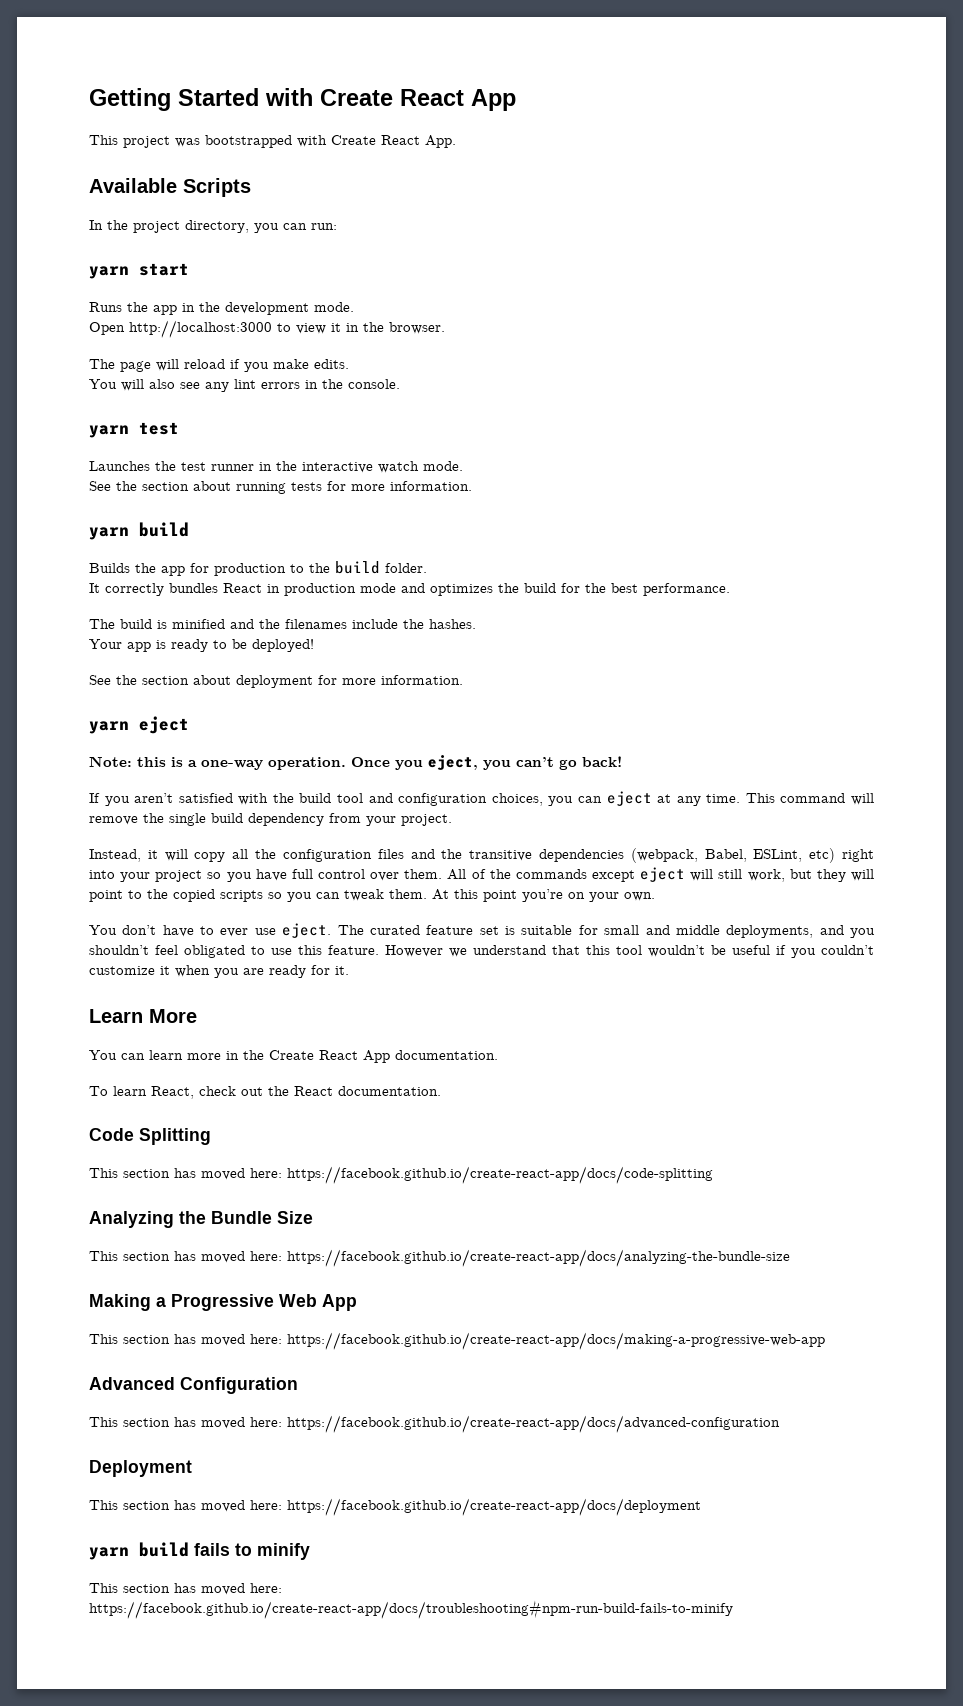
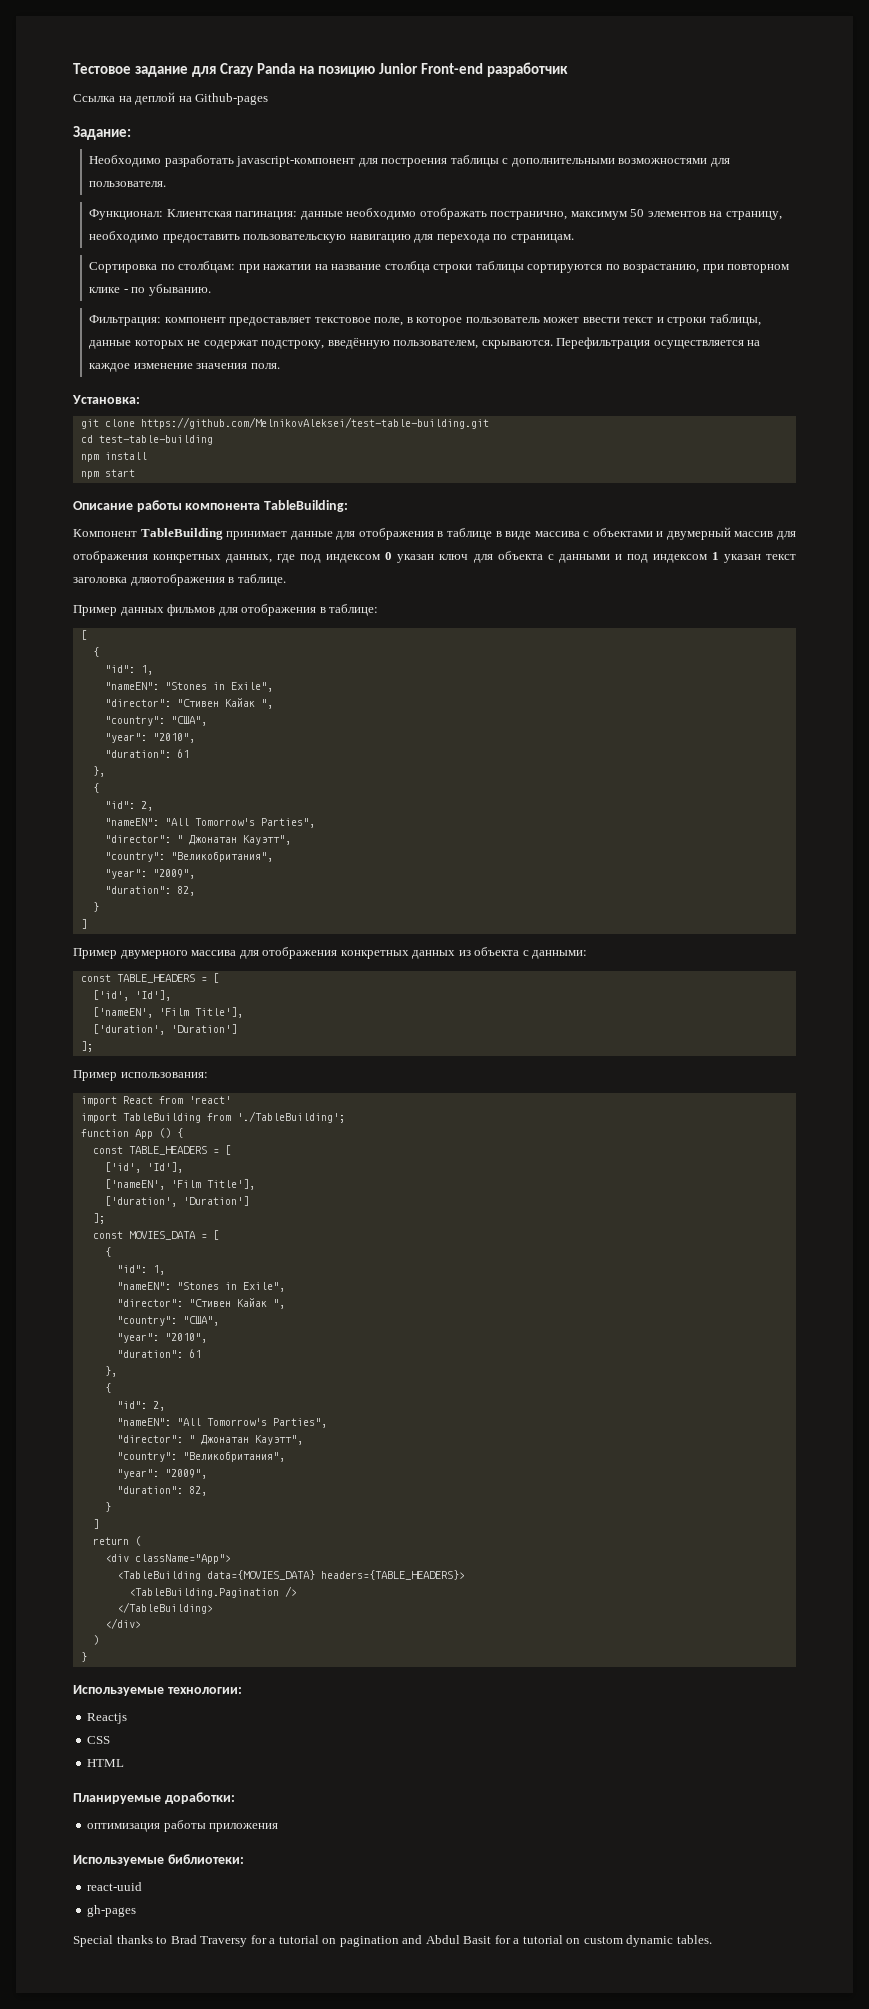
- Getting Started with Create React App
- This project was bootstrapped with Create React App.
- Available Scripts
- In the project directory, you can run:
- yarn start
- Runs the app in the development mode.
- Open http://localhost:3000 to view it in the browser.
- The page will reload if you make edits.
- You will also see any lint errors in the console.
- yarn test
- Launches the test runner in the interactive watch mode.
- See the section about running tests for more information.
- yarn build
- Builds the app for production to the build folder.
- It correctly bundles React in production mode and optimizes the build for the best performance.
- The build is minified and the filenames include the hashes.
- Your app is ready to be deployed!
- See the section about deployment for more information.
- yarn eject
- Note: this is a one-way operation. Once you eject, you can’t go back!
- If you aren’t satisfied with the build tool and configuration choices, you can eject at any time. This command will remove the single build dependency from your project.
- Instead, it will copy all the configuration files and the transitive dependencies (webpack, Babel, ESLint, etc) right into your project so you have full control over them. All of the commands except eject will still work, but they will point to the copied scripts so you can tweak them. At this point you’re on your own.
- You don’t have to ever use eject. The curated feature set is suitable for small and middle deployments, and you shouldn’t feel obligated to use this feature. However we understand that this tool wouldn’t be useful if you couldn’t customize it when you are ready for it.
- Learn More
- You can learn more in the Create React App documentation.
- To learn React, check out the React documentation.
- Code Splitting
- This section has moved here: https://facebook.github.io/create-react-app/docs/code-splitting
- Analyzing the Bundle Size
- This section has moved here: https://facebook.github.io/create-react-app/docs/analyzing-the-bundle-size
- Making a Progressive Web App
- This section has moved here: https://facebook.github.io/create-react-app/docs/making-a-progressive-web-app
- Advanced Configuration
- This section has moved here: https://facebook.github.io/create-react-app/docs/advanced-configuration
- Deployment
- This section has moved here: https://facebook.github.io/create-react-app/docs/deployment
- yarn build fails to minify
- This section has moved here: https://facebook.github.io/create-react-app/docs/troubleshooting#npm-run-build-fails-to-minify
+ Тестовое задание для Crazy Panda на позицию Junior Front-end разработчик
+ Ссылка на деплой на Github-pages
+ Задание:
+ Необходимо разработать javascript-компонент для построения таблицы с дополнительными возможностями для пользователя.
+ Функционал: Клиентская пагинация: данные необходимо отображать постранично, максимум 50 элементов на страницу, необходимо предоставить пользовательскую навигацию для перехода по страницам.
+ Сортировка по столбцам: при нажатии на название столбца строки таблицы сортируются по возрастанию, при повторном клике - по убыванию.
+ Фильтрация: компонент предоставляет текстовое поле, в которое пользователь может ввести текст и строки таблицы, данные которых не содержат подстроку, введённую пользователем, скрываются. Перефильтрация осуществляется на каждое изменение значения поля.
+ Установка:
+ git clone https://github.com/MelnikovAleksei/test-table-building.git
+ cd test-table-building
+ npm install
+ npm start
+ Описание работы компонента TableBuilding:
+ Компонент TableBuilding принимает данные для отображения в таблице в виде массива с объектами и двумерный массив для отображения конкретных данных, где под индексом 0 указан ключ для объекта с данными и под индексом 1 указан текст заголовка дляотображения в таблице.
+ Пример данных фильмов для отображения в таблице:
+ [
+ {
+ "id": 1,
+ "nameEN": "Stones in Exile",
+ "director": "Стивен Кайак ",
+ "country": "США",
+ "year": "2010",
+ "duration": 61
+ },
+ {
+ "id": 2,
+ "nameEN": "All Tomorrow's Parties",
+ "director": " Джонатан Кауэтт",
+ "country": "Великобритания",
+ "year": "2009",
+ "duration": 82,
+ }
+ ]
+ Пример двумерного массива для отображения конкретных данных из объекта с данными:
+ const TABLE_HEADERS = [
+ ['id', 'Id'],
+ ['nameEN', 'Film Title'],
+ ['duration', 'Duration']
+ ];
+ Пример использования:
+ import React from 'react'
+ import TableBuilding from './TableBuilding';
+ function App () {
+ const TABLE_HEADERS = [
+ ['id', 'Id'],
+ ['nameEN', 'Film Title'],
+ ['duration', 'Duration']
+ ];
+ const MOVIES_DATA = [
+ {
+ "id": 1,
+ "nameEN": "Stones in Exile",
+ "director": "Стивен Кайак ",
+ "country": "США",
+ "year": "2010",
+ "duration": 61
+ },
+ {
+ "id": 2,
+ "nameEN": "All Tomorrow's Parties",
+ "director": " Джонатан Кауэтт",
+ "country": "Великобритания",
+ "year": "2009",
+ "duration": 82,
+ }
+ ]
+ return (
+ <div className="App">
+ <TableBuilding data={MOVIES_DATA} headers={TABLE_HEADERS}>
+ <TableBuilding.Pagination />
+ </TableBuilding>
+ </div>
+ )
+ }
+ Используемые технологии:
+ Reactjs
+ CSS
+ HTML
+ Планируемые доработки:
+ оптимизация работы приложения
+ Используемые библиотеки:
+ react-uuid
+ gh-pages
+ Special thanks to Brad Traversy for a tutorial on pagination and Abdul Basit for a tutorial on custom dynamic tables.

